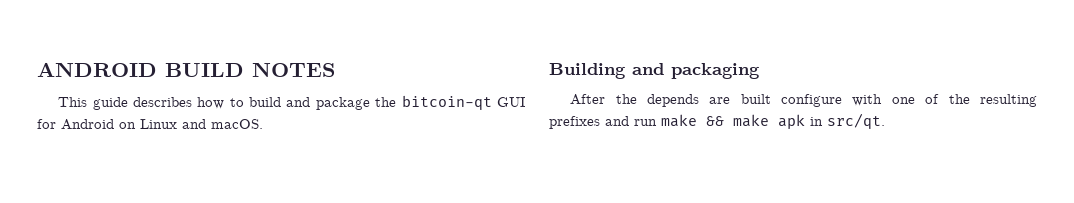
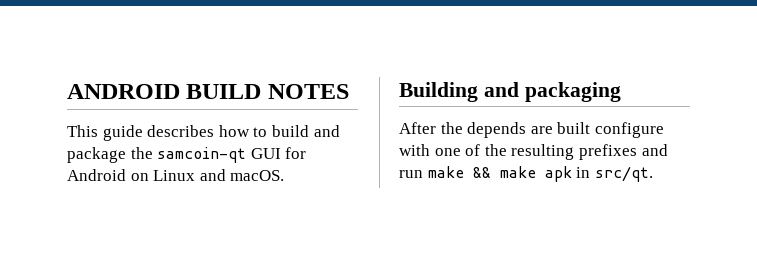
- This guide describes how to build and package the bitcoin-qt GUI for Android on Linux and macOS.
+ This guide describes how to build and package the samcoin-qt GUI for Android on Linux and macOS.

